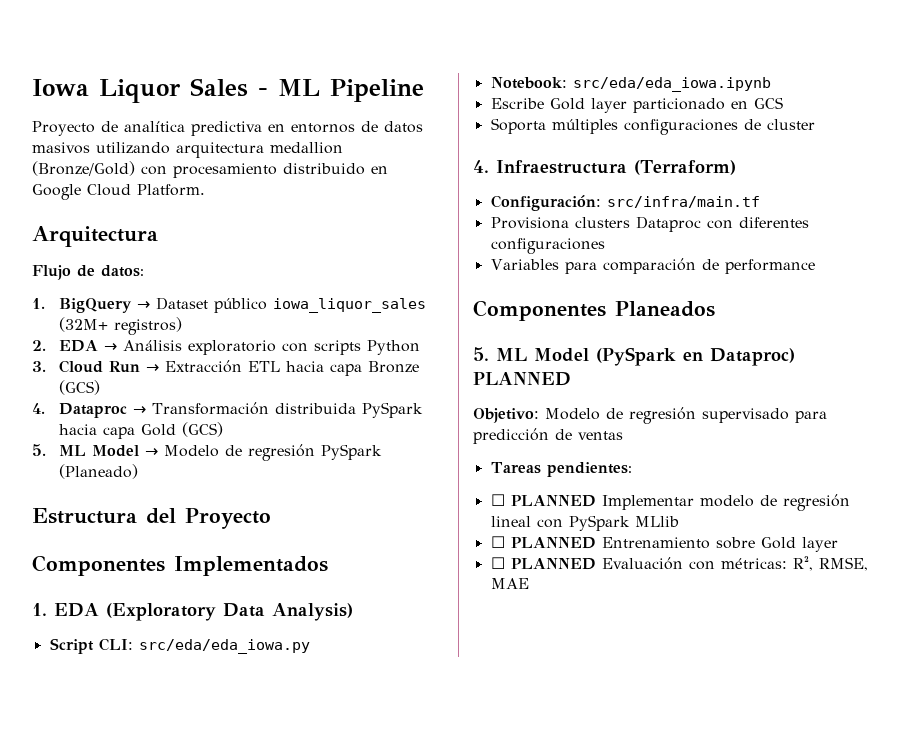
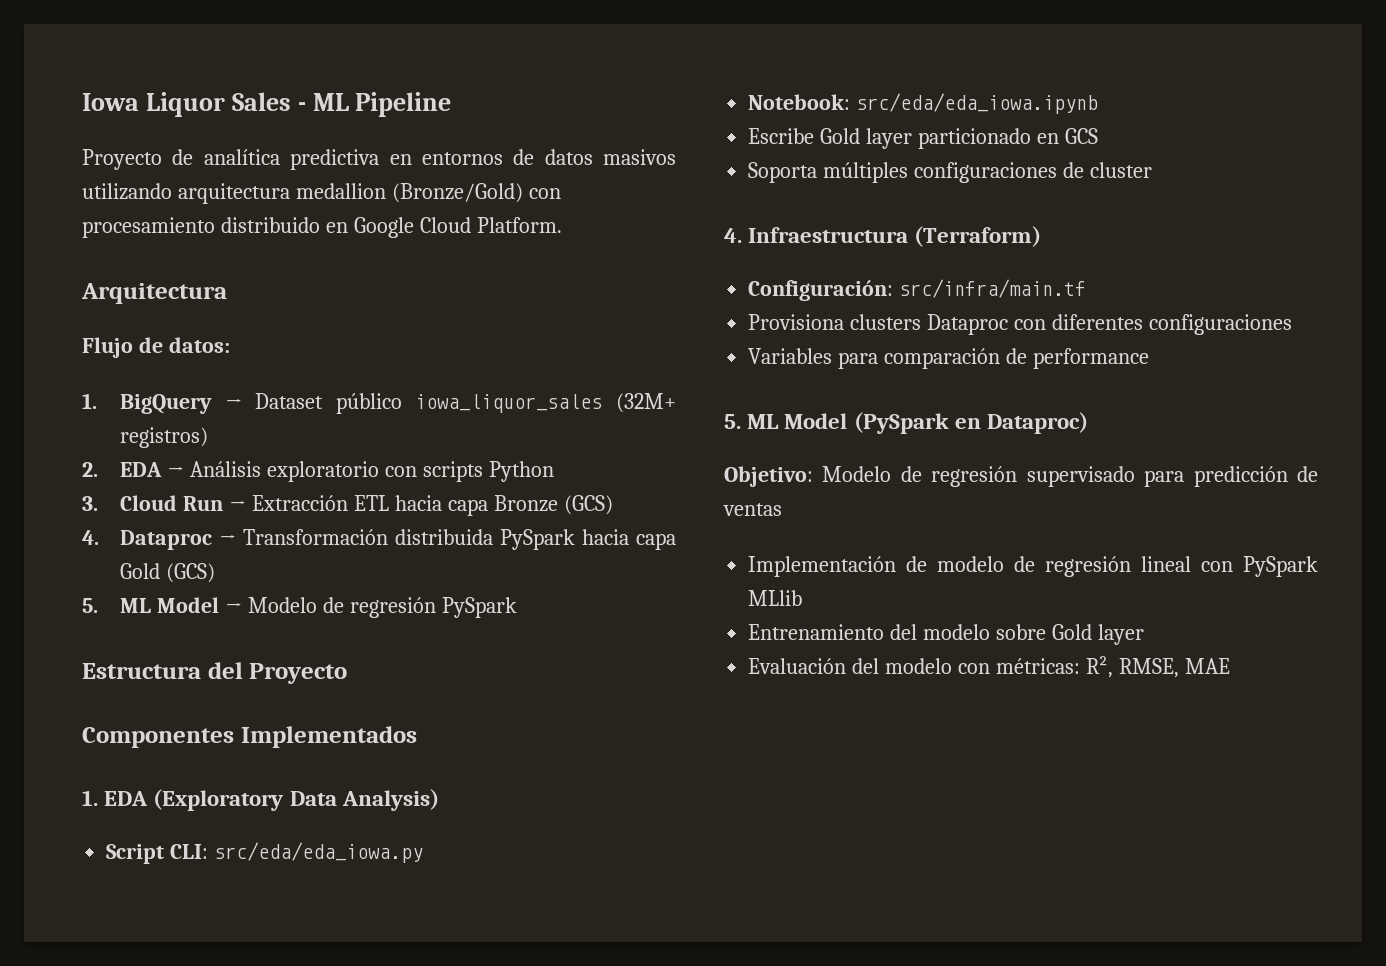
- 5. ML Model → Modelo de regresión PySpark (Planeado)
+ 5. ML Model → Modelo de regresión PySpark
- Componentes Planeados
- 5. ML Model (PySpark en Dataproc) PLANNED
+ 5. ML Model (PySpark en Dataproc)
- Tareas pendientes:
- ☐ PLANNED Implementar modelo de regresión lineal con PySpark MLlib
+ Implementación de modelo de regresión lineal con PySpark MLlib
- ☐ PLANNED Entrenamiento sobre Gold layer
+ Entrenamiento del modelo sobre Gold layer
- ☐ PLANNED Evaluación con métricas: R², RMSE, MAE
+ Evaluación del modelo con métricas: R², RMSE, MAE

